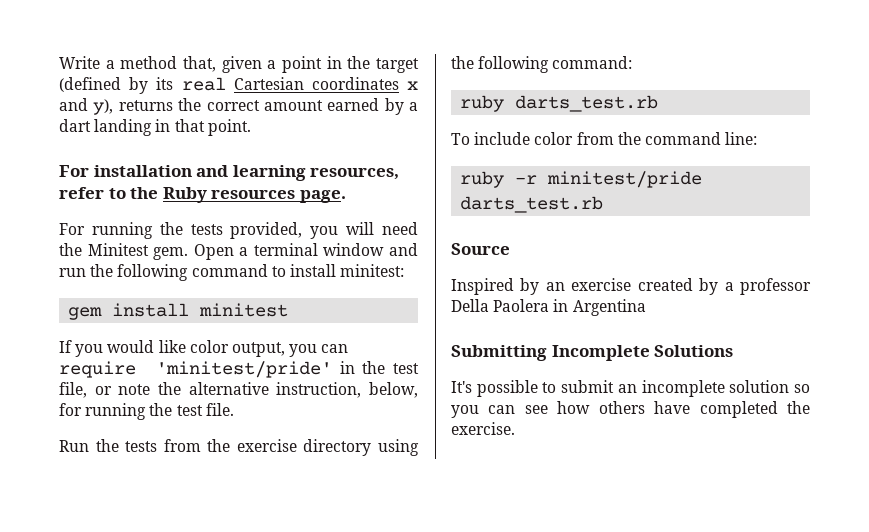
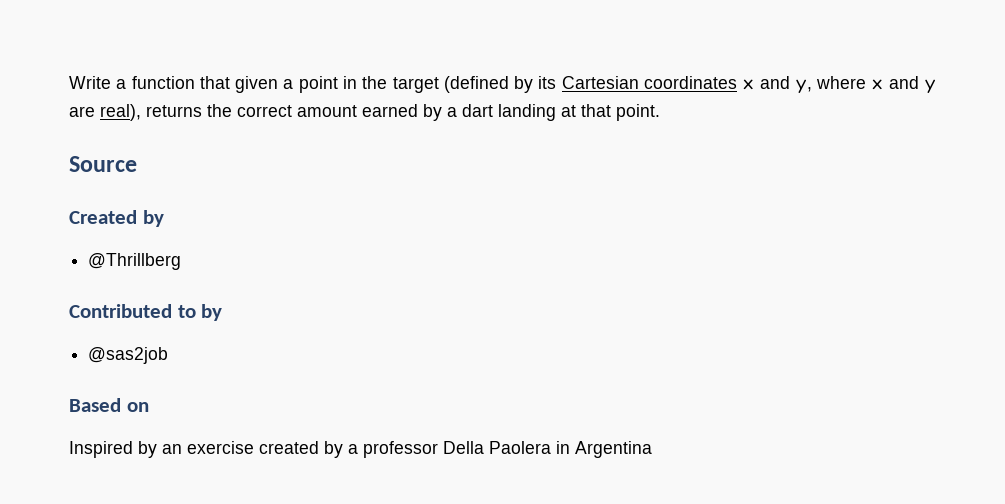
- Write a method that, given a point in the target (defined by its real Cartesian coordinates x and y), returns the correct amount earned by a dart landing in that point.
+ Write a function that given a point in the target (defined by its Cartesian coordinates x and y, where x and y are real), returns the correct amount earned by a dart landing at that point.
- For installation and learning resources, refer to the Ruby resources page.
- For running the tests provided, you will need the Minitest gem. Open a terminal window and run the following command to install minitest:
- gem install minitest
- If you would like color output, you can require 'minitest/pride' in the test file, or note the alternative instruction, below, for running the test file.
- Run the tests from the exercise directory using the following command:
- ruby darts_test.rb
- To include color from the command line:
- ruby -r minitest/pride darts_test.rb
  Source
+ Created by
+ @Thrillberg
+ Contributed to by
+ @sas2job
+ Based on
- Submitting Incomplete Solutions
- It's possible to submit an incomplete solution so you can see how others have completed the exercise.

